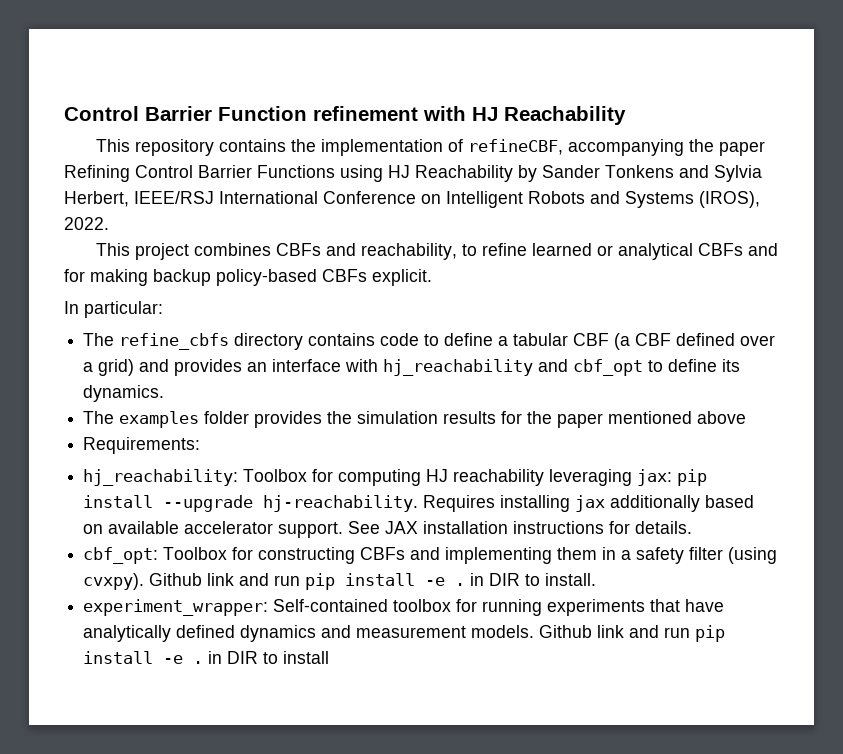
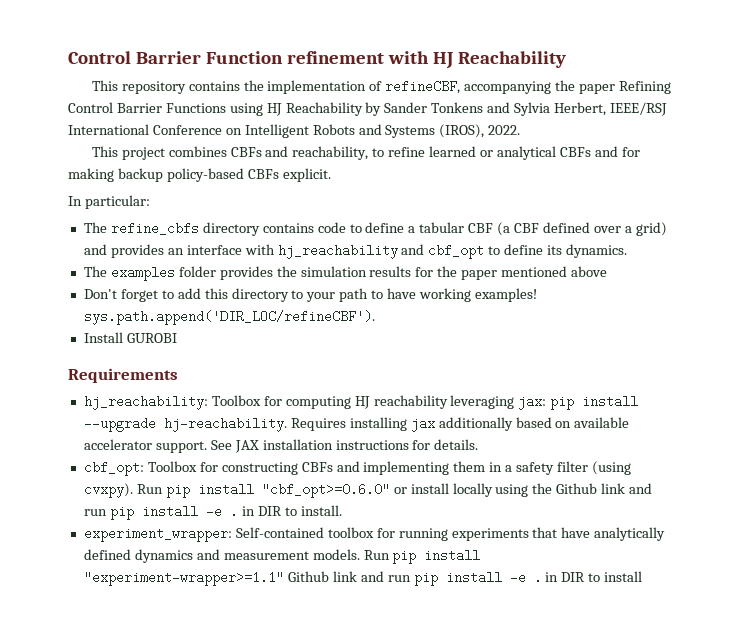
- Requirements:
+ Don't forget to add this directory to your path to have working examples! sys.path.append('DIR_LOC/refineCBF').
+ Install GUROBI
+ Requirements
- Github link and run pip install -e . in DIR to install.
+ Run pip install "cbf_opt>=0.6.0" or install locally using the Github link and run pip install -e . in DIR to install.
- Github link and run pip install -e . in DIR to install
+ Run pip install "experiment-wrapper>=1.1" Github link and run pip install -e . in DIR to install

